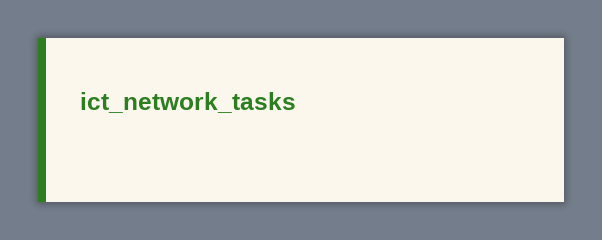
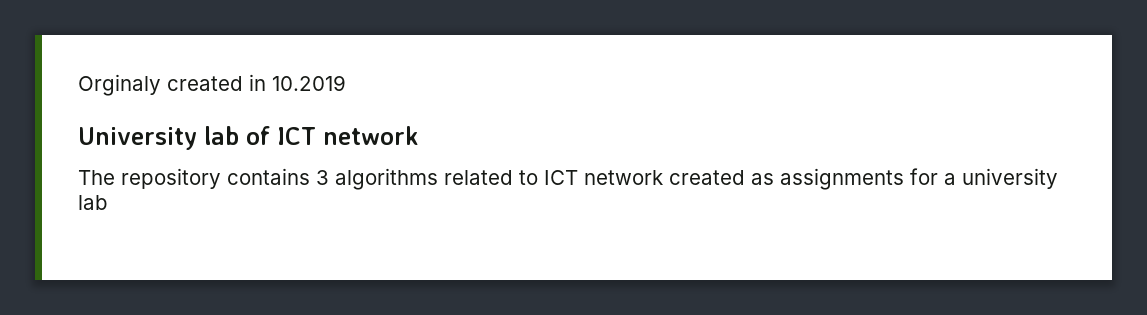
- ict_network_tasks
+ Orginaly created in 10.2019
+ University lab of ICT network
+ The repository contains 3 algorithms related to ICT network created as assignments for a university lab

